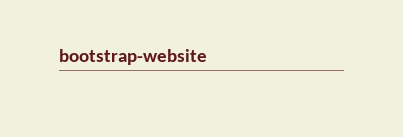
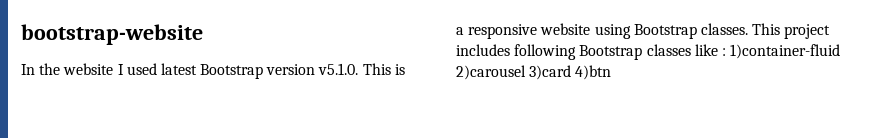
+ In the website I used latest Bootstrap version v5.1.0. This is a responsive website using Bootstrap classes. This project includes following Bootstrap classes like : 1)container-fluid 2)carousel 3)card 4)btn

